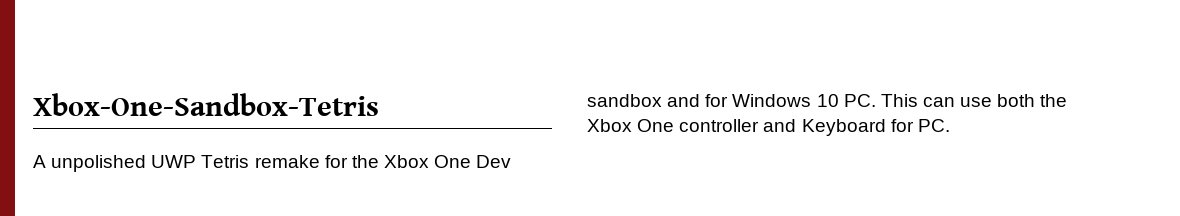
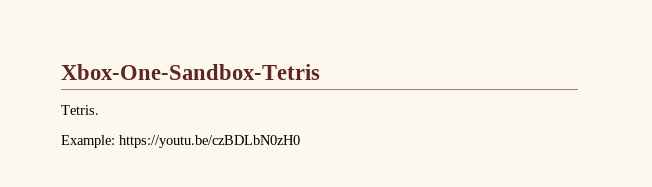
- A unpolished UWP Tetris remake for the Xbox One Dev sandbox and for Windows 10 PC. This can use both the Xbox One controller and Keyboard for PC.
+ Tetris.
+ Example: https://youtu.be/czBDLbN0zH0

